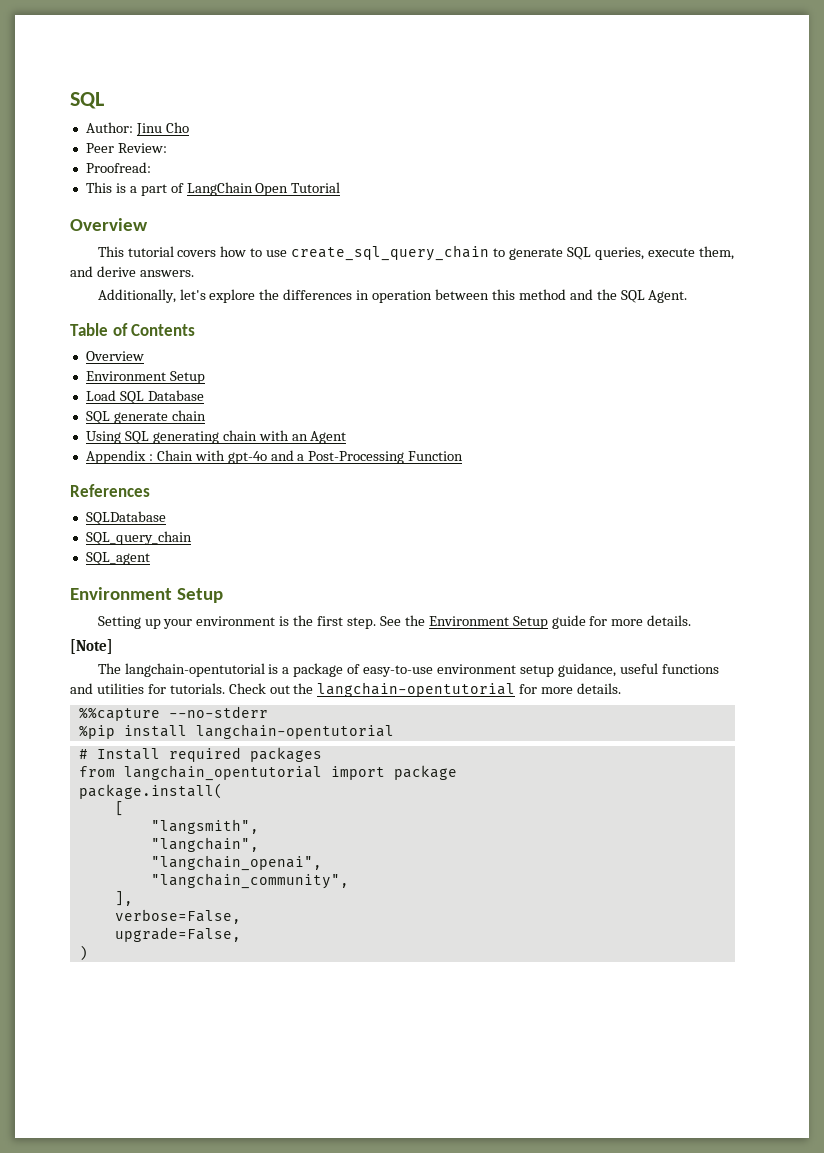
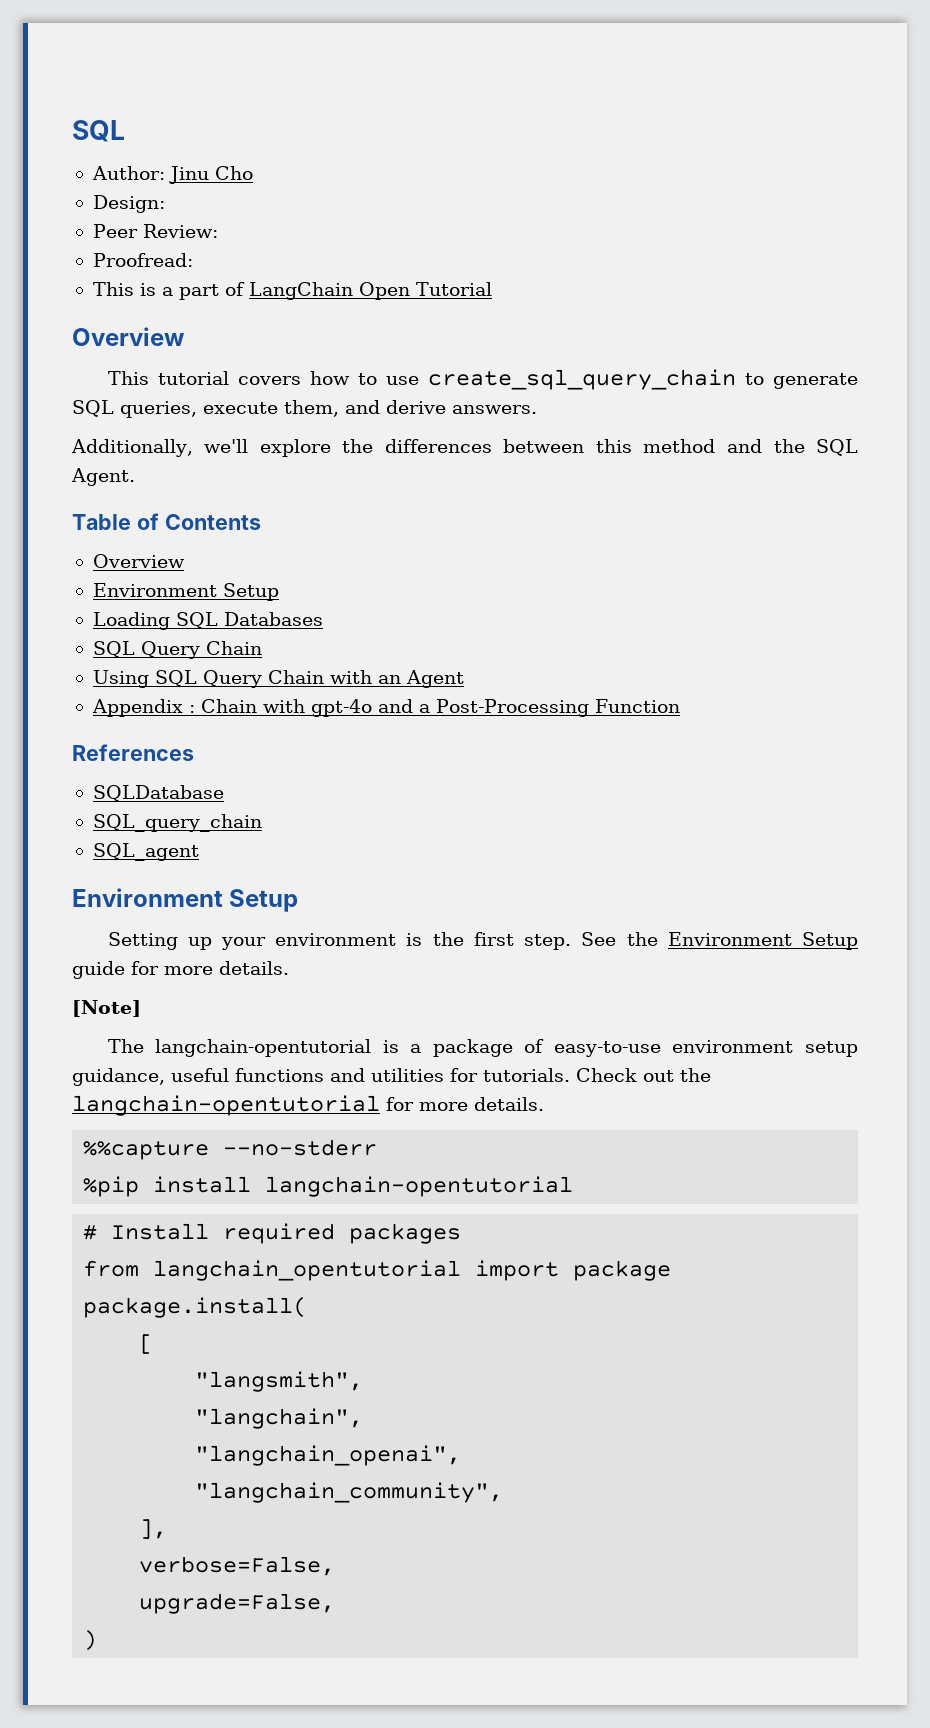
+ Design:
- Additionally, let's explore the differences in operation between this method and the SQL Agent.
+ Additionally, we'll explore the differences between this method and the SQL Agent.
- Load SQL Database
- SQL generate chain
+ Loading SQL Databases
+ SQL Query Chain
- Using SQL generating chain with an Agent
+ Using SQL Query Chain with an Agent

